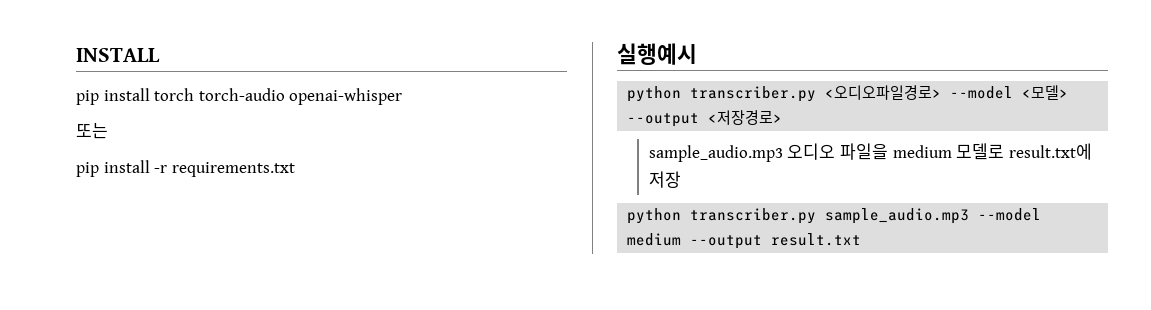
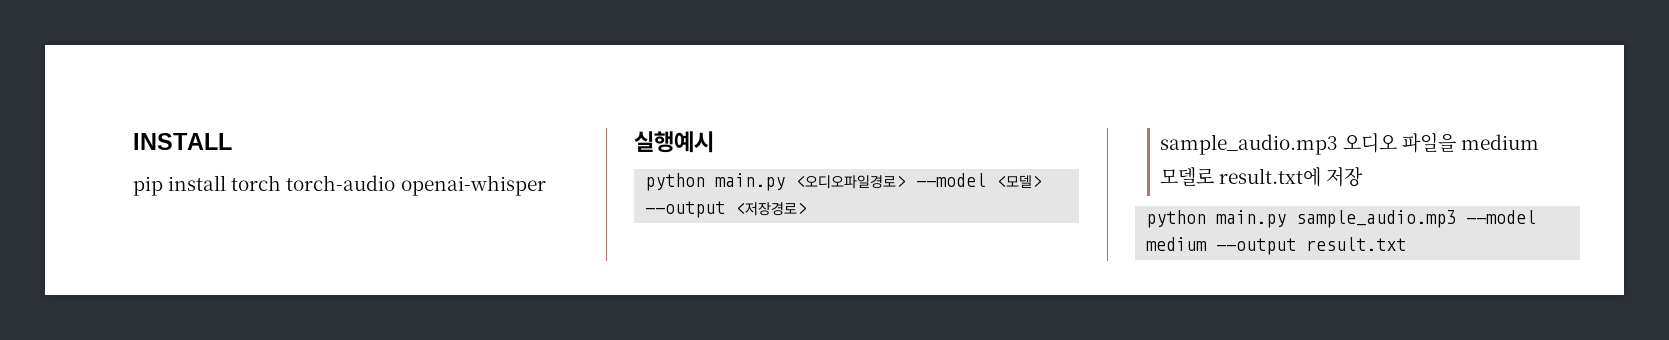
- 또는
- pip install -r requirements.txt
- python transcriber.py <오디오파일경로> --model <모델> --output <저장경로>
+ python main.py <오디오파일경로> --model <모델> --output <저장경로>
- python transcriber.py sample_audio.mp3 --model medium --output result.txt
+ python main.py sample_audio.mp3 --model medium --output result.txt

